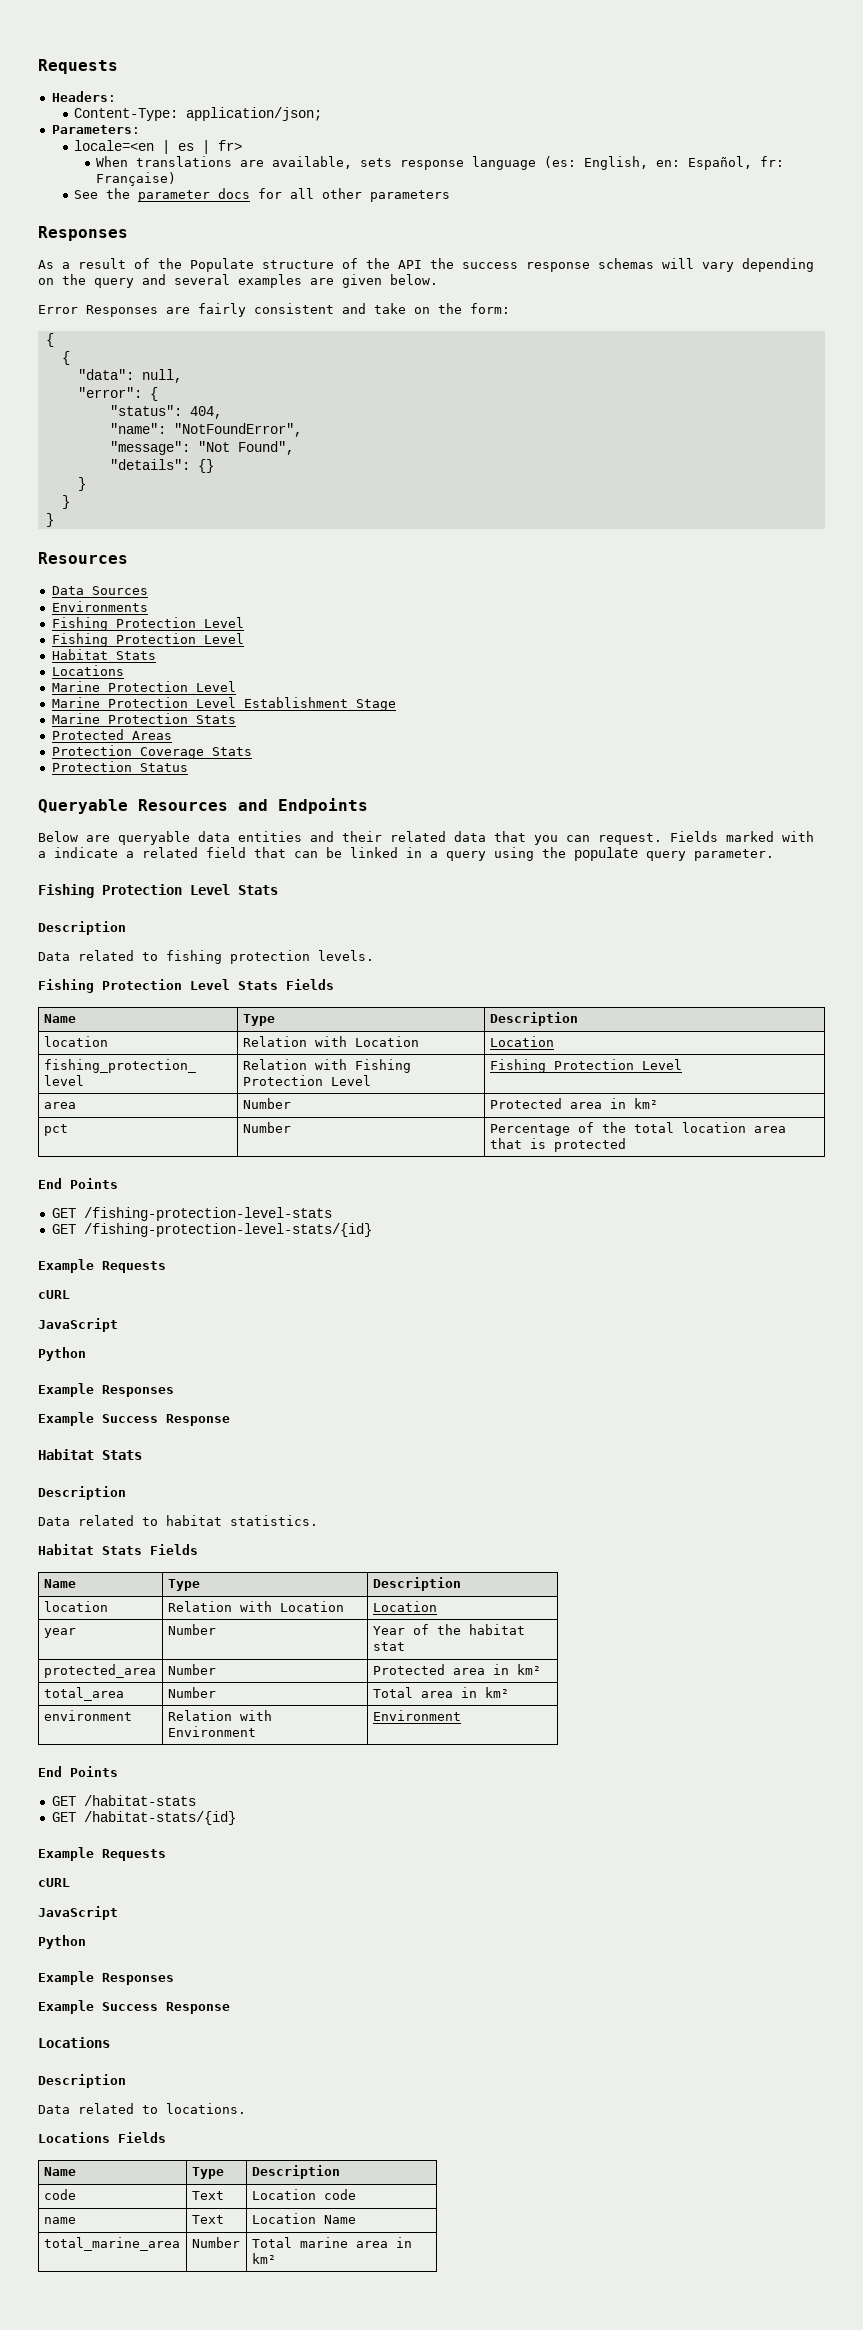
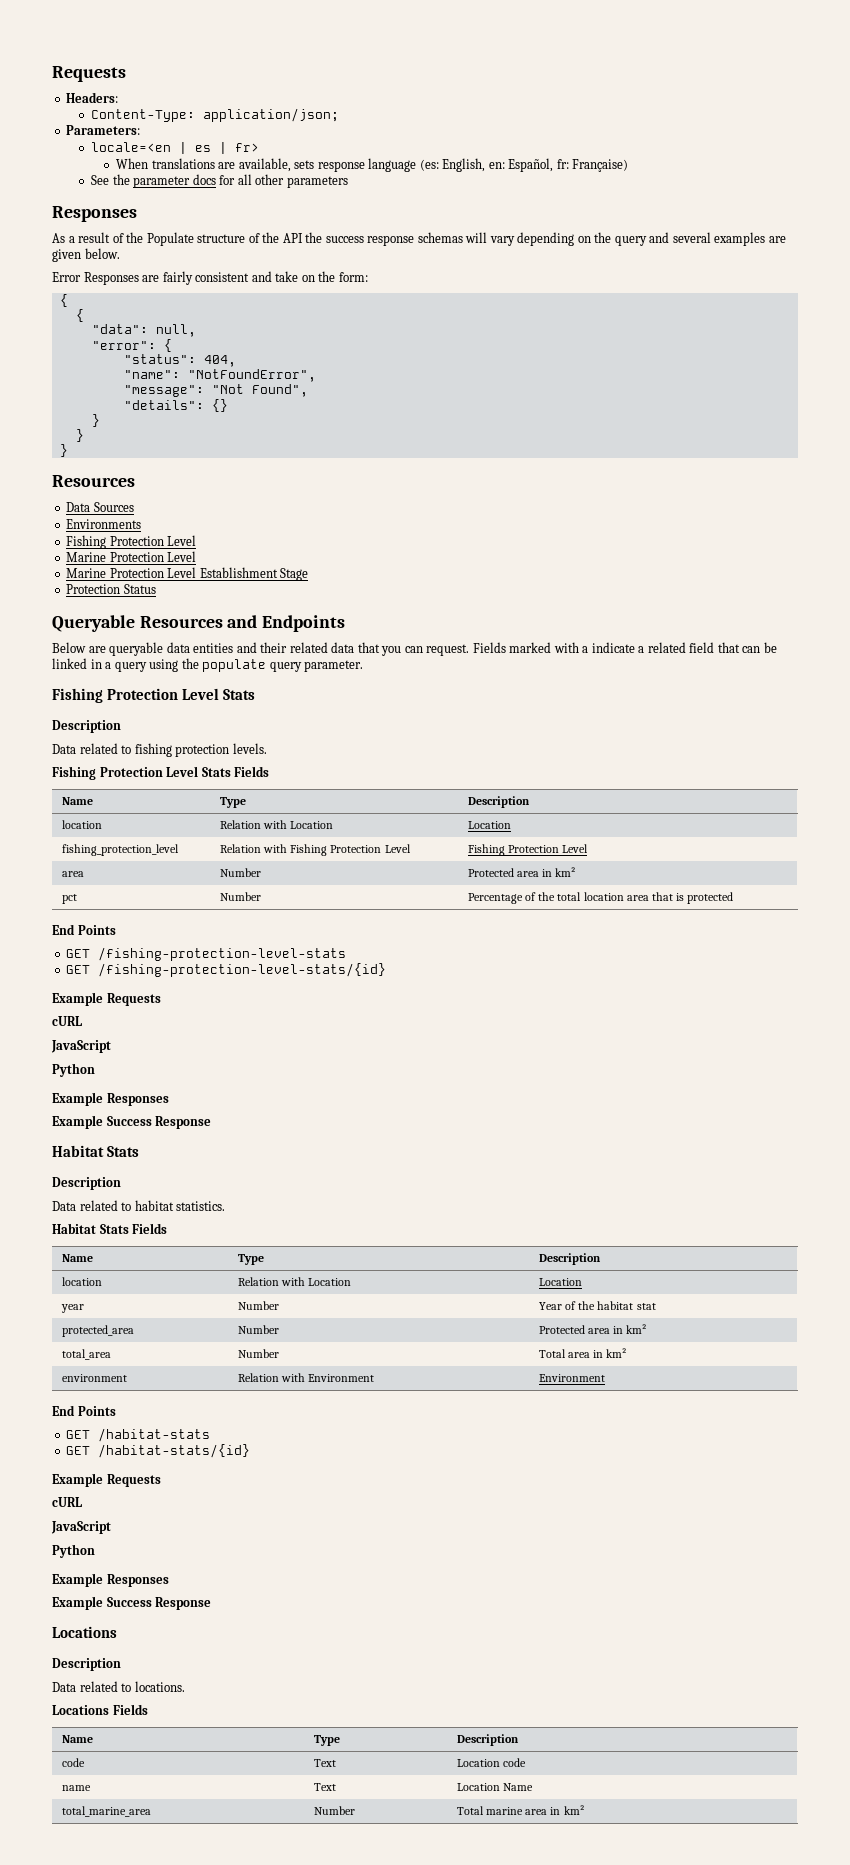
  Environments
  Fishing Protection Level
- Fishing Protection Level
- Habitat Stats
- Locations
- Marine Protection Stats
- Protected Areas
- Protection Coverage Stats

